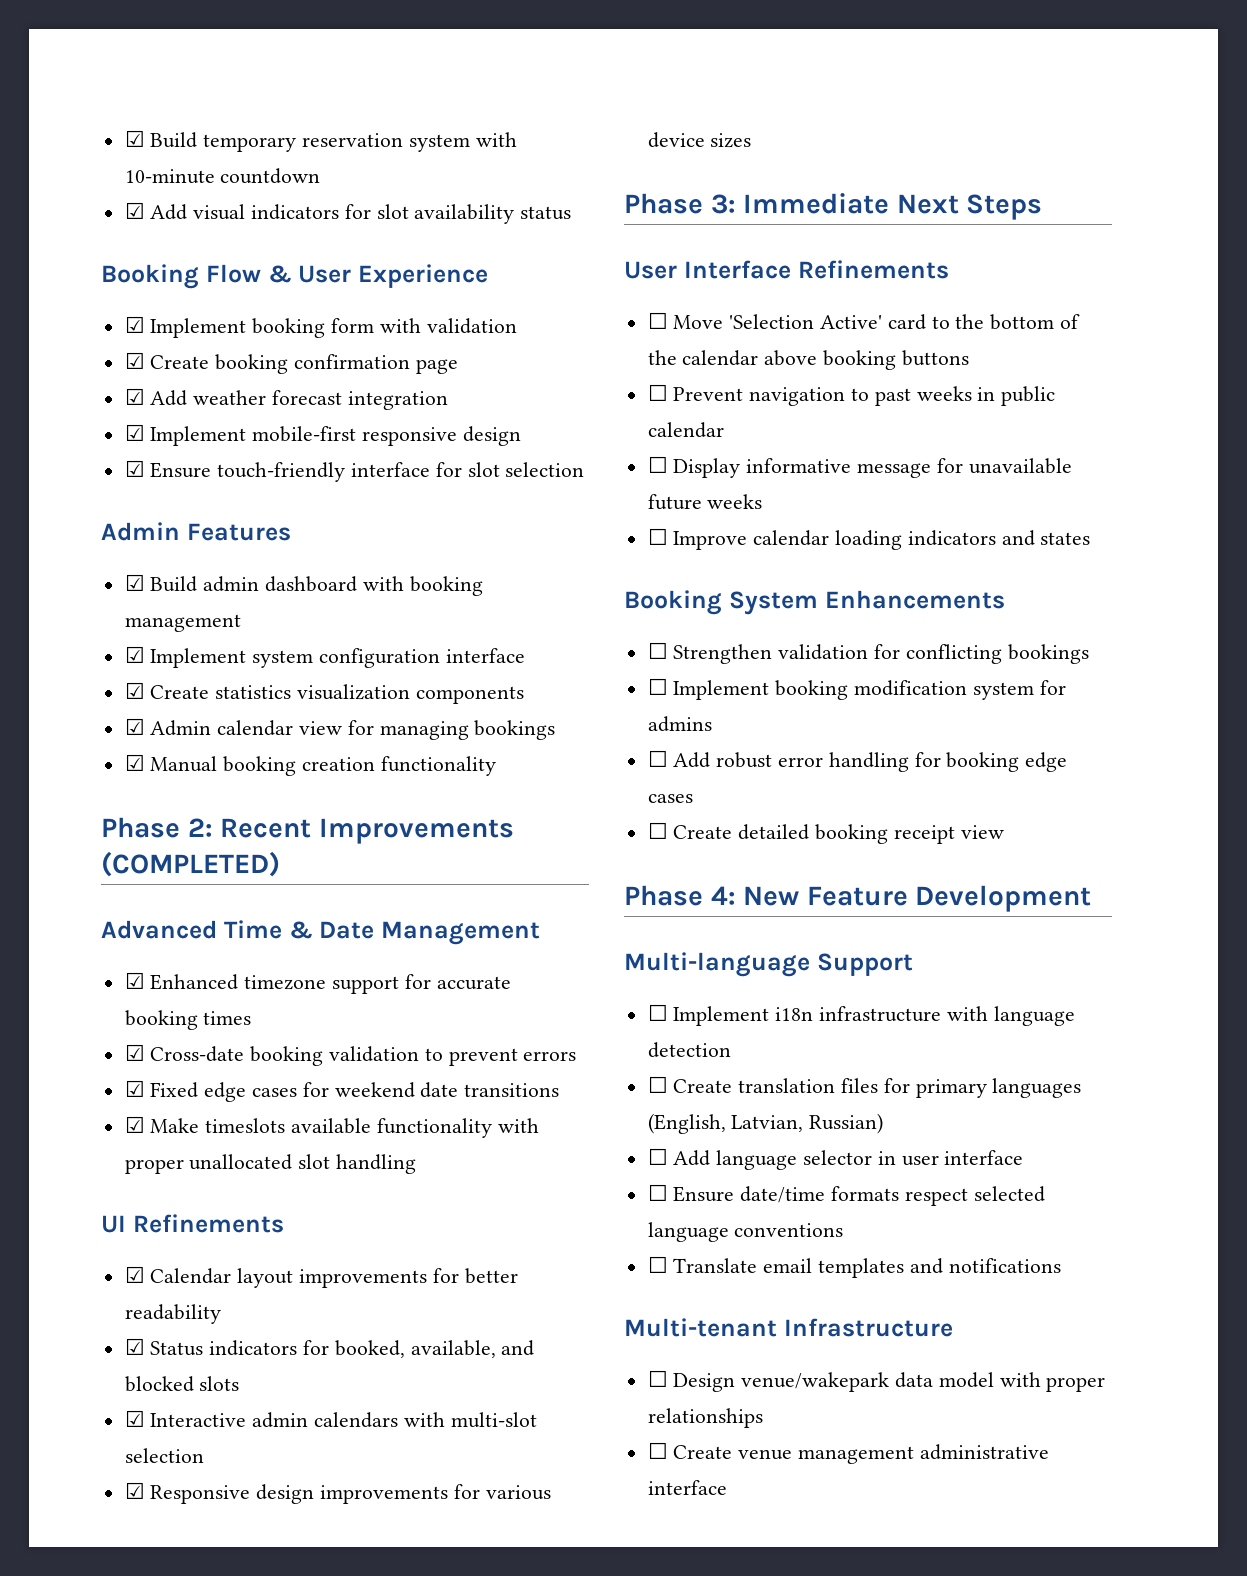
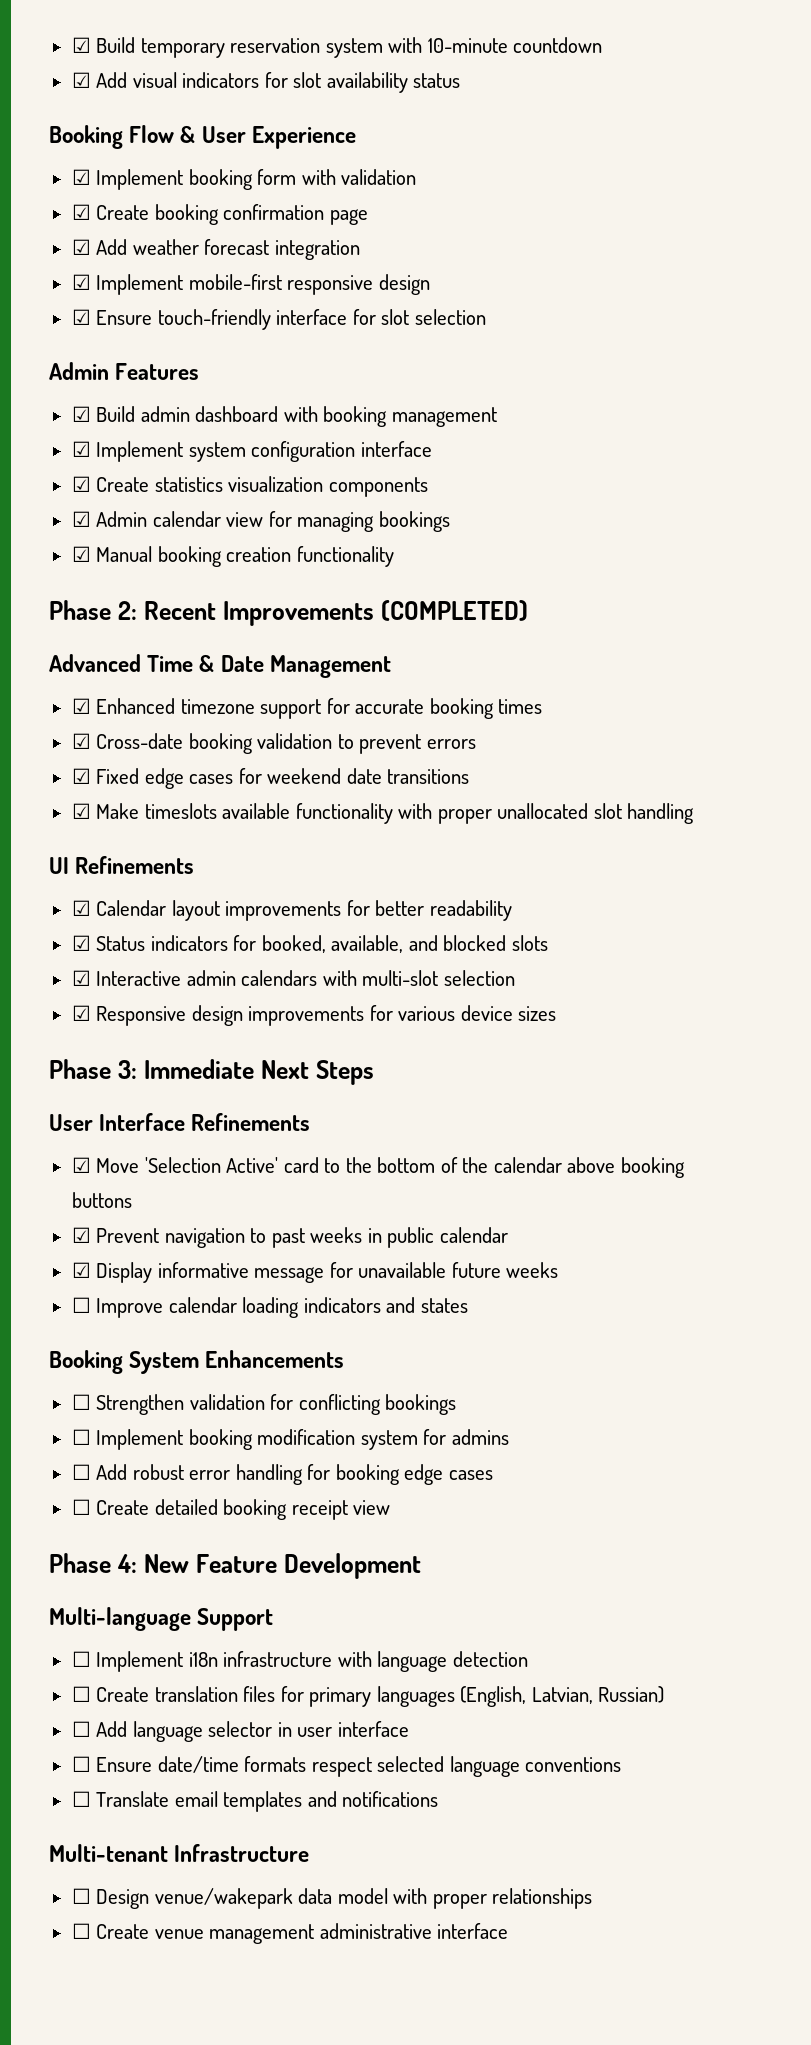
- ☐ Move 'Selection Active' card to the bottom of the calendar above booking buttons
+ ☑ Move 'Selection Active' card to the bottom of the calendar above booking buttons
- ☐ Prevent navigation to past weeks in public calendar
+ ☑ Prevent navigation to past weeks in public calendar
- ☐ Display informative message for unavailable future weeks
+ ☑ Display informative message for unavailable future weeks

